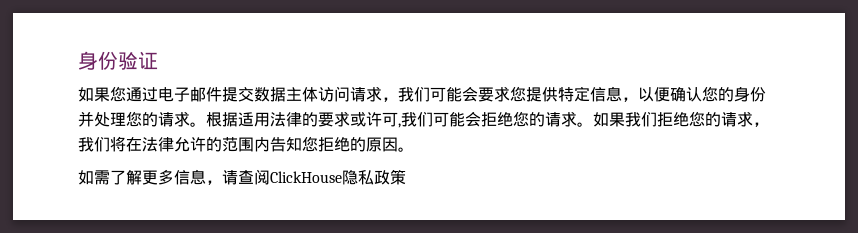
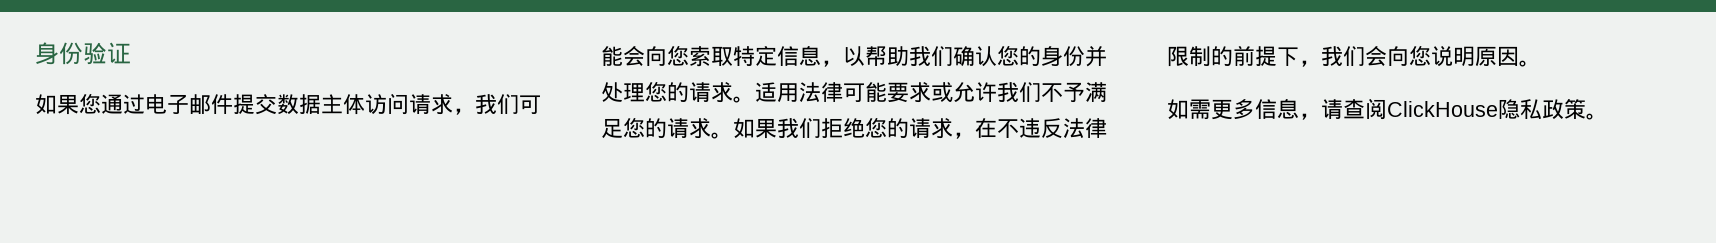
- 如果您通过电子邮件提交数据主体访问请求，我们可能会要求您提供特定信息，以便确认您的身份并处理您的请求。
+ 如果您通过电子邮件提交数据主体访问请求，我们可能会向您索取特定信息，以帮助我们确认您的身份并处理您的请求。
- 根据适用法律的要求或许可,我们可能会拒绝您的请求。
+ 适用法律可能要求或允许我们不予满足您的请求。
- 如果我们拒绝您的请求，我们将在法律允许的范围内告知您拒绝的原因。
+ 如果我们拒绝您的请求，在不违反法律限制的前提下，我们会向您说明原因。
- 如需了解更多信息，请查阅ClickHouse隐私政策
+ 如需更多信息，请查阅ClickHouse隐私政策。

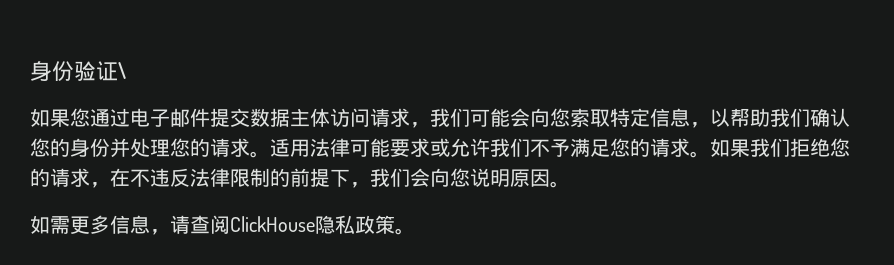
- 身份验证
+ 身份验证\

